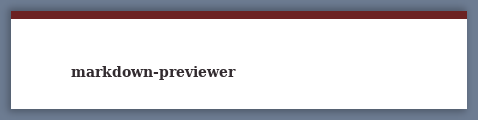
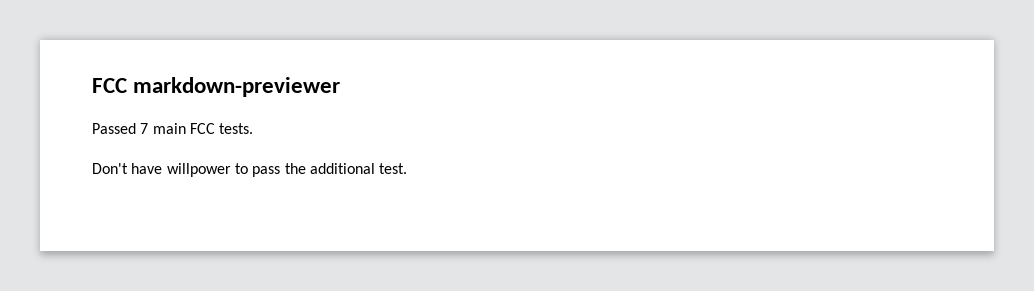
- markdown-previewer
+ FCC markdown-previewer
+ Passed 7 main FCC tests.
+ Don't have willpower to pass the additional test.

